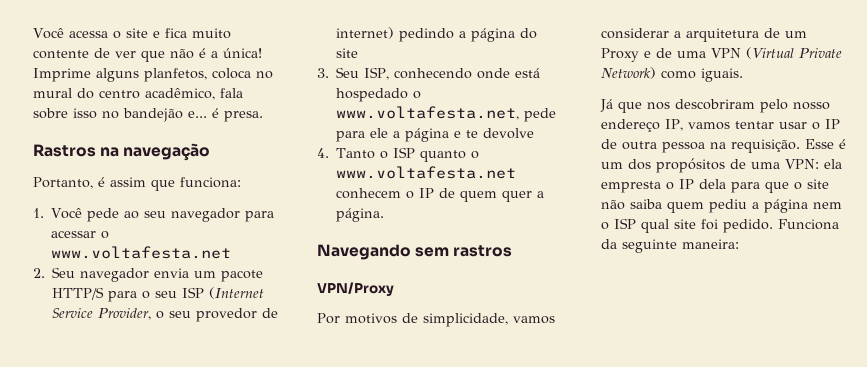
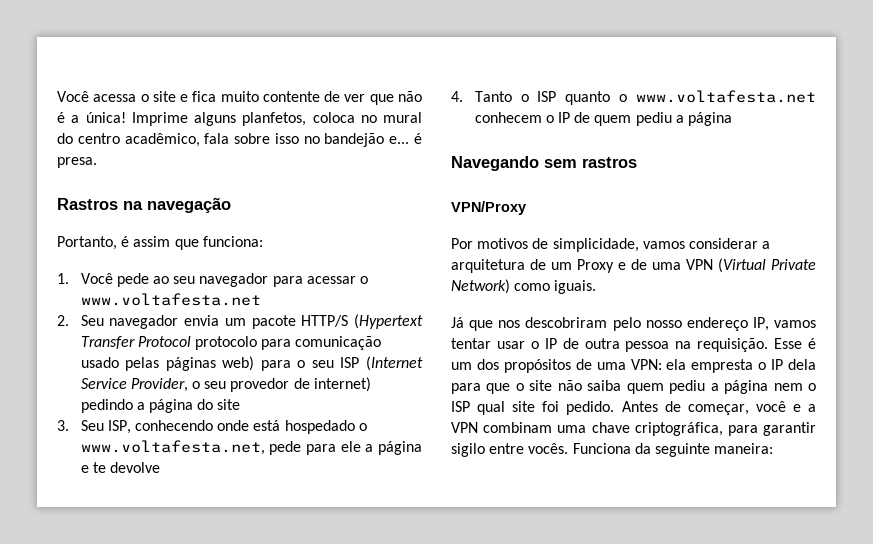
- 2. Seu navegador envia um pacote HTTP/S para o seu ISP (Internet Service Provider, o seu provedor de internet) pedindo a página do site
+ 2. Seu navegador envia um pacote HTTP/S (Hypertext Transfer Protocol protocolo para comunicação usado pelas páginas web) para o seu ISP (Internet Service Provider, o seu provedor de internet) pedindo a página do site
- 4. Tanto o ISP quanto o www.voltafesta.net conhecem o IP de quem quer a página.
+ 4. Tanto o ISP quanto o www.voltafesta.net conhecem o IP de quem pediu a página
+ Antes de começar, você e a VPN combinam uma chave criptográfica, para garantir sigilo entre vocês.

